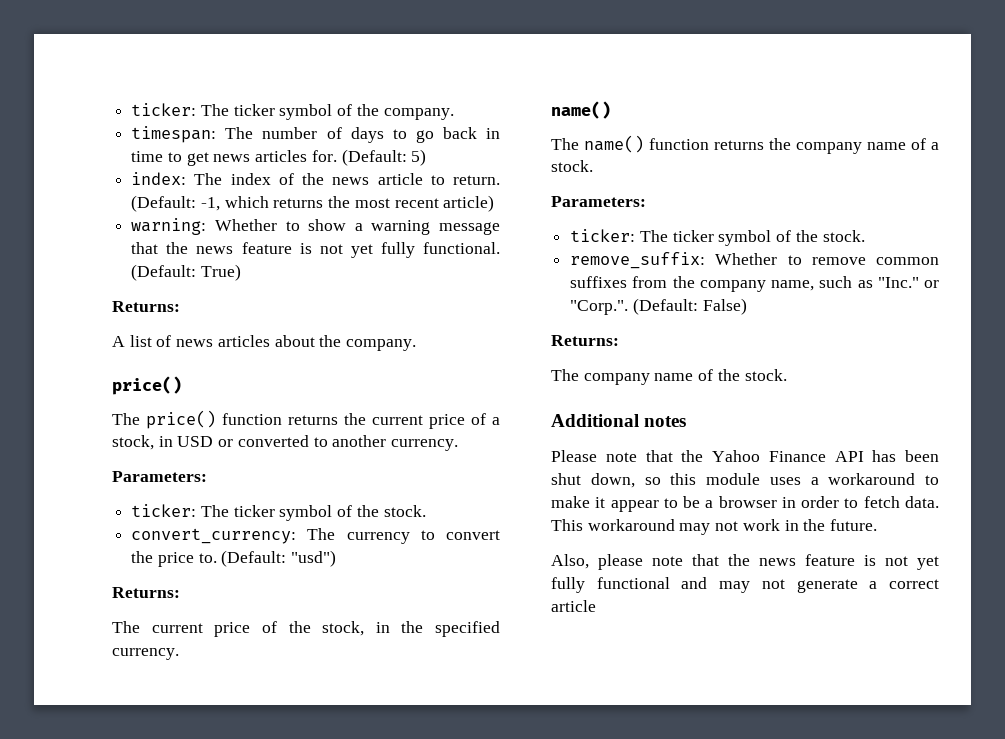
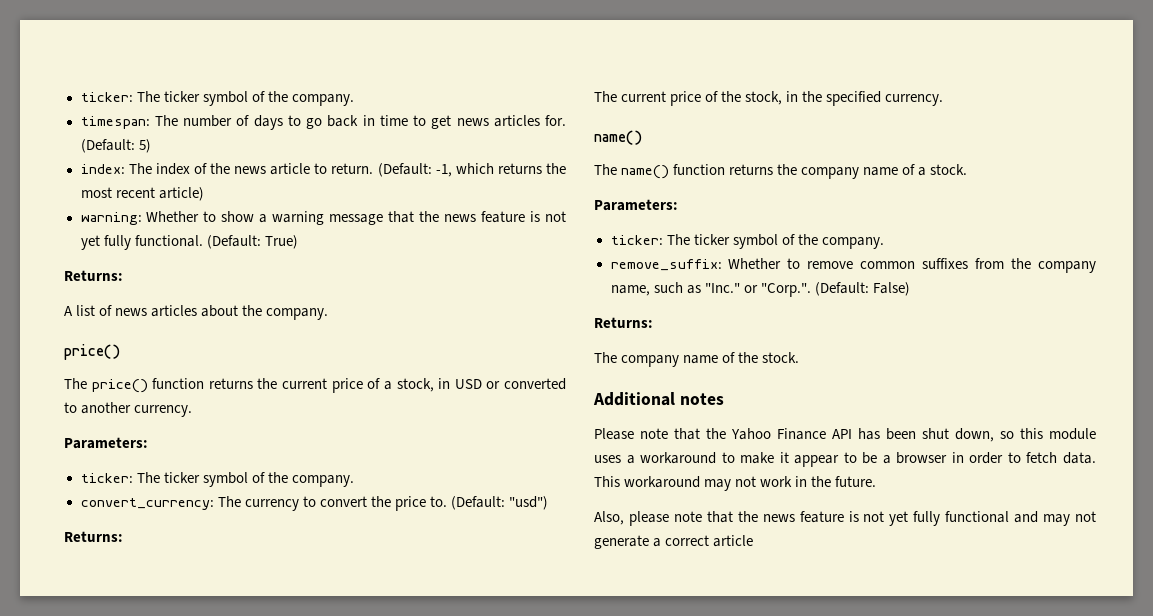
  The price() function returns the current price of a stock, in USD or converted to another currency.
  Parameters:
- ticker: The ticker symbol of the stock.
+ ticker: The ticker symbol of the company.
  The name() function returns the company name of a stock.
  Parameters:
- ticker: The ticker symbol of the stock.
+ ticker: The ticker symbol of the company.

